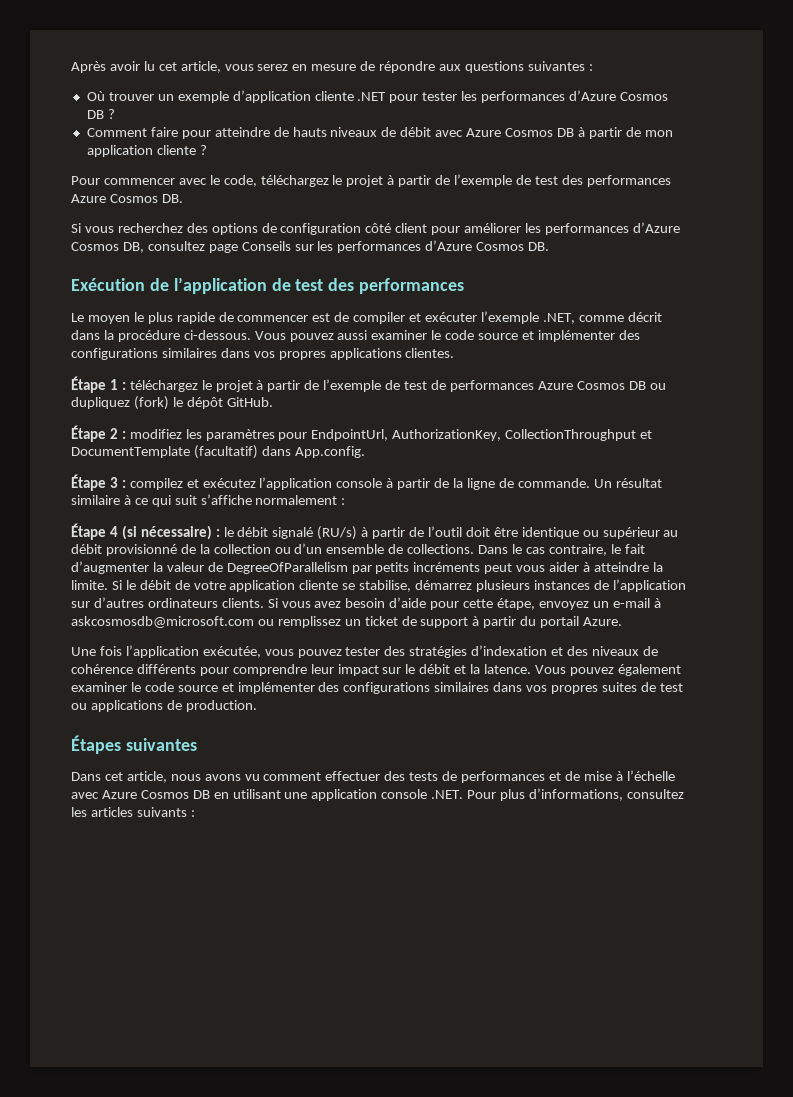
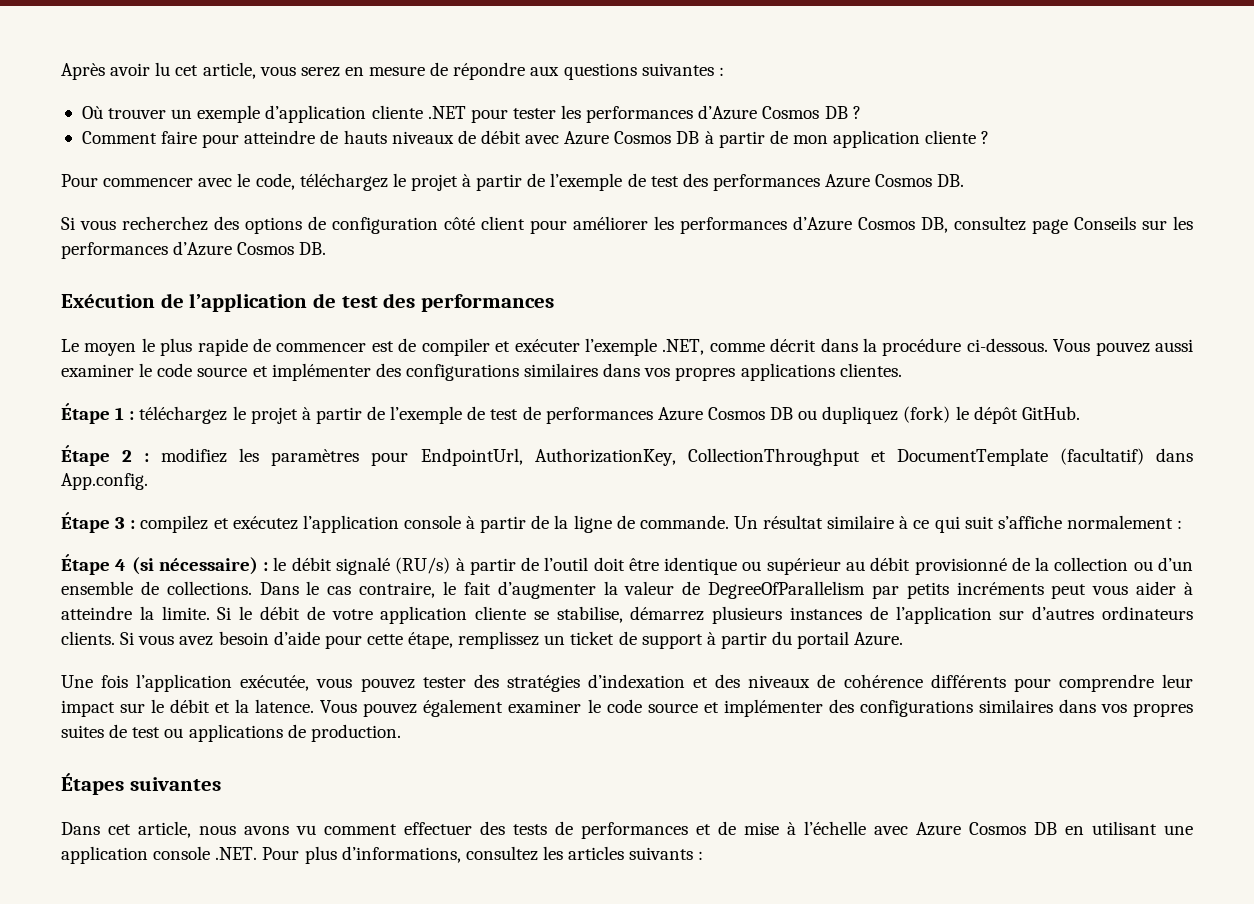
- Si vous avez besoin d’aide pour cette étape, envoyez un e-mail à askcosmosdb@microsoft.com ou remplissez un ticket de support à partir du portail Azure.
+ Si vous avez besoin d’aide pour cette étape, remplissez un ticket de support à partir du portail Azure.

